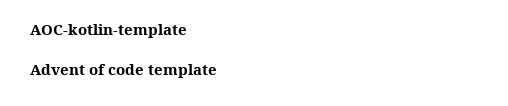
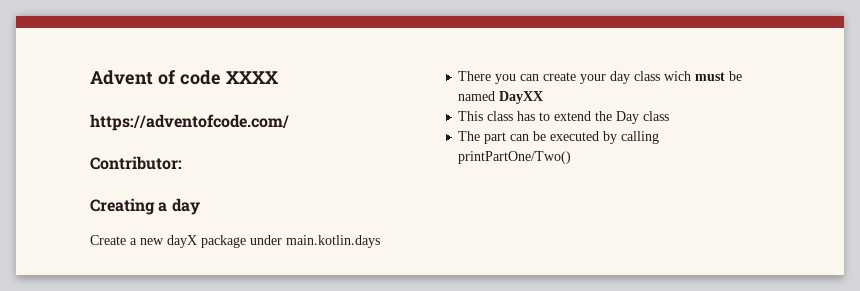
- AOC-kotlin-template
- Advent of code template
+ Advent of code XXXX
+ https://adventofcode.com/
+ Contributor:
+ Creating a day
+ Create a new dayX package under main.kotlin.days
+ There you can create your day class wich must be named DayXX
+ This class has to extend the Day class
+ The part can be executed by calling printPartOne/Two()

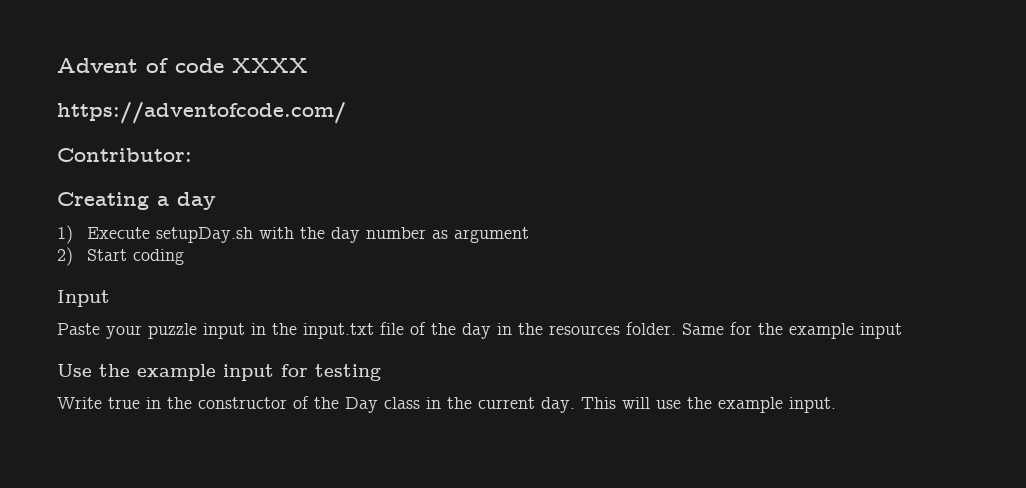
- Create a new dayX package under main.kotlin.days
- There you can create your day class wich must be named DayXX
- This class has to extend the Day class
- The part can be executed by calling printPartOne/Two()
+ 1) Execute setupDay.sh with the day number as argument
+ 2) Start coding
+ Input
+ Paste your puzzle input in the input.txt file of the day in the resources folder. Same for the example input
+ Use the example input for testing
+ Write true in the constructor of the Day class in the current day. This will use the example input.

